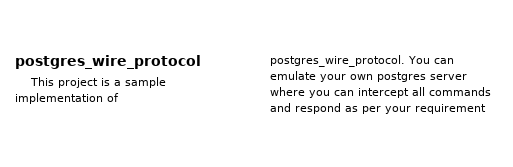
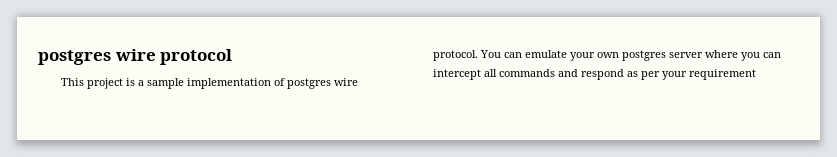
- postgres_wire_protocol
+ postgres wire protocol
- This project is a sample implementation of postgres_wire_protocol.
+ This project is a sample implementation of postgres wire protocol.

